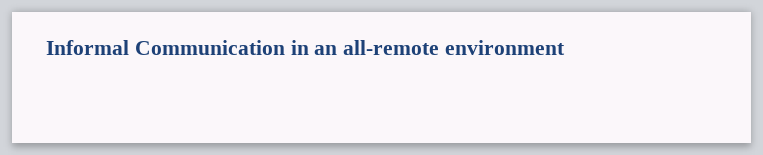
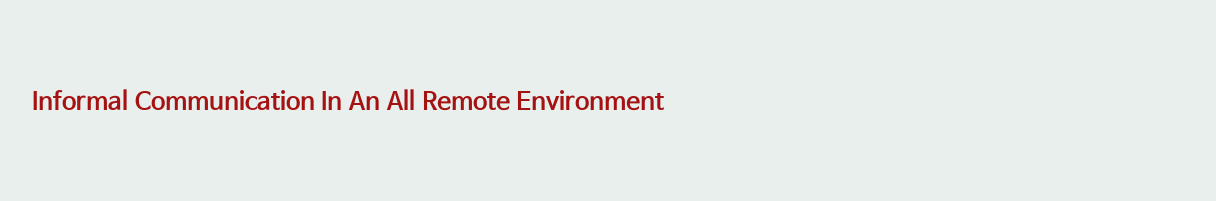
- Informal Communication in an all-remote environment
+ Informal Communication In An All Remote Environment

